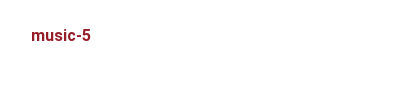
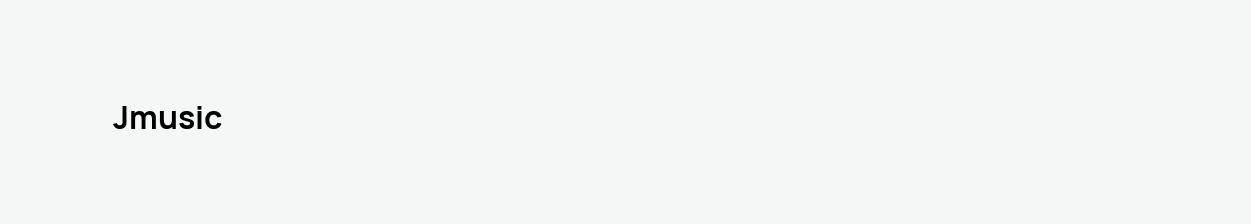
- music-5
+ Jmusic

